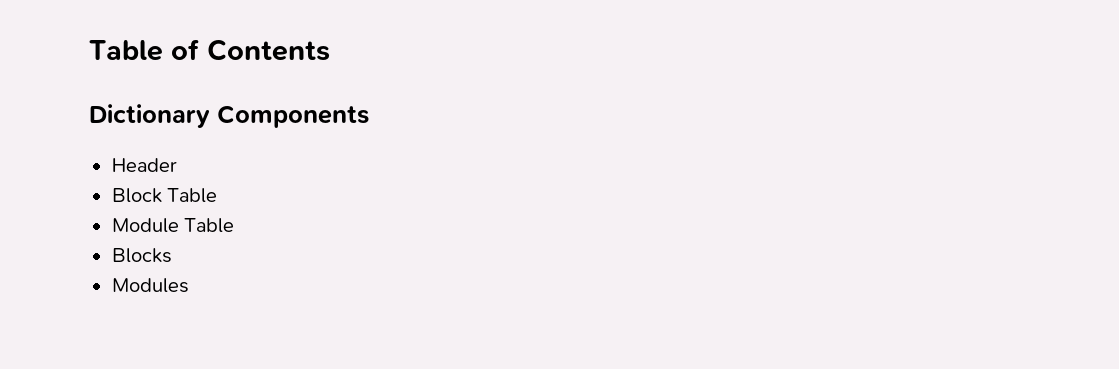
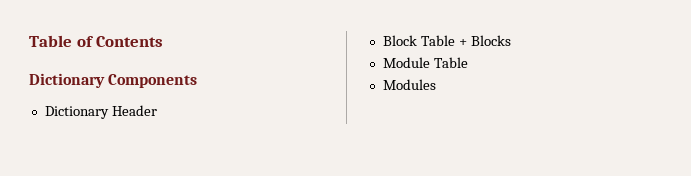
- Header
+ Dictionary Header
- Block Table
+ Block Table + Blocks
- Blocks

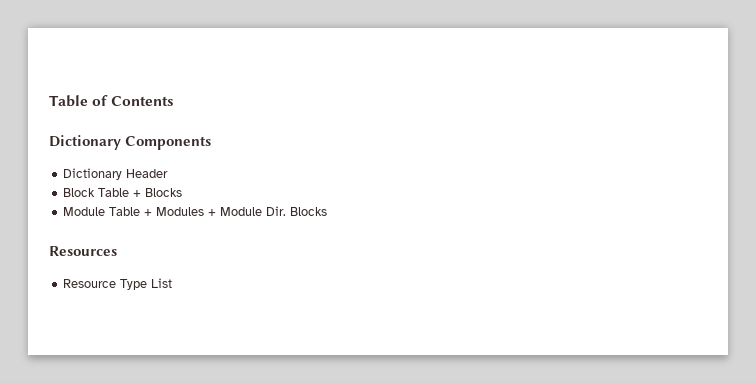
- Module Table
- Modules
+ Module Table + Modules + Module Dir. Blocks
+ Resources
+ Resource Type List

